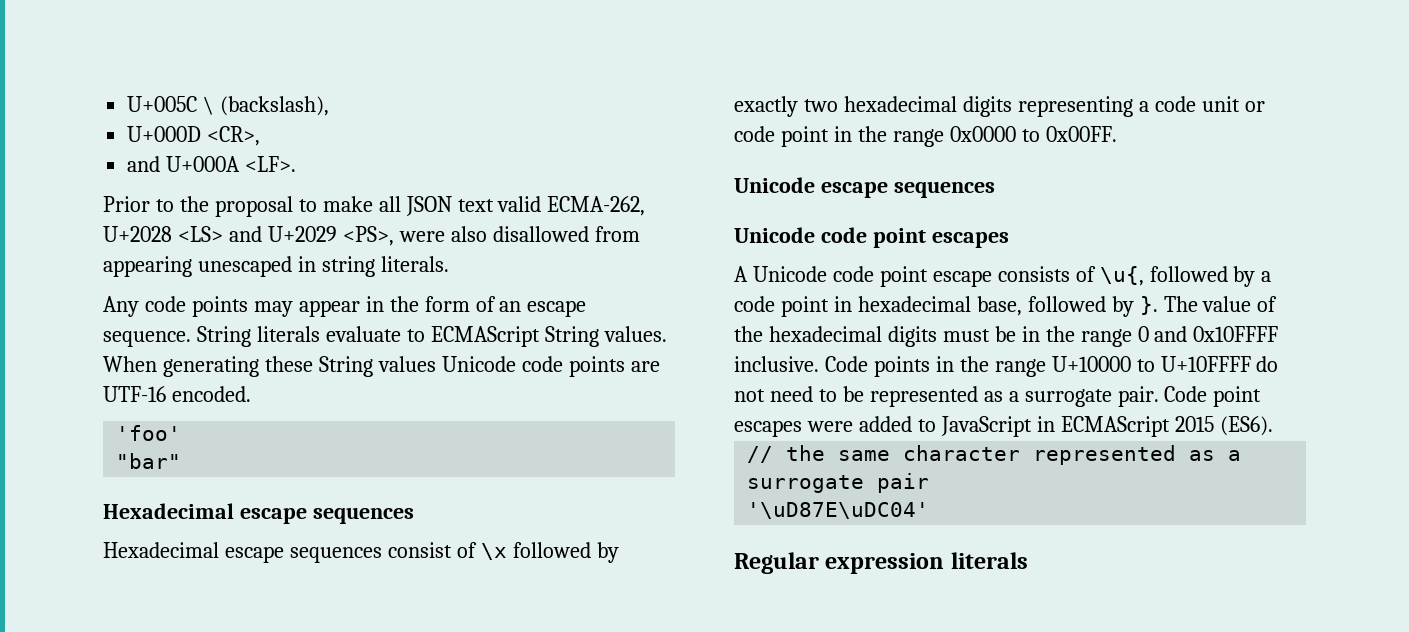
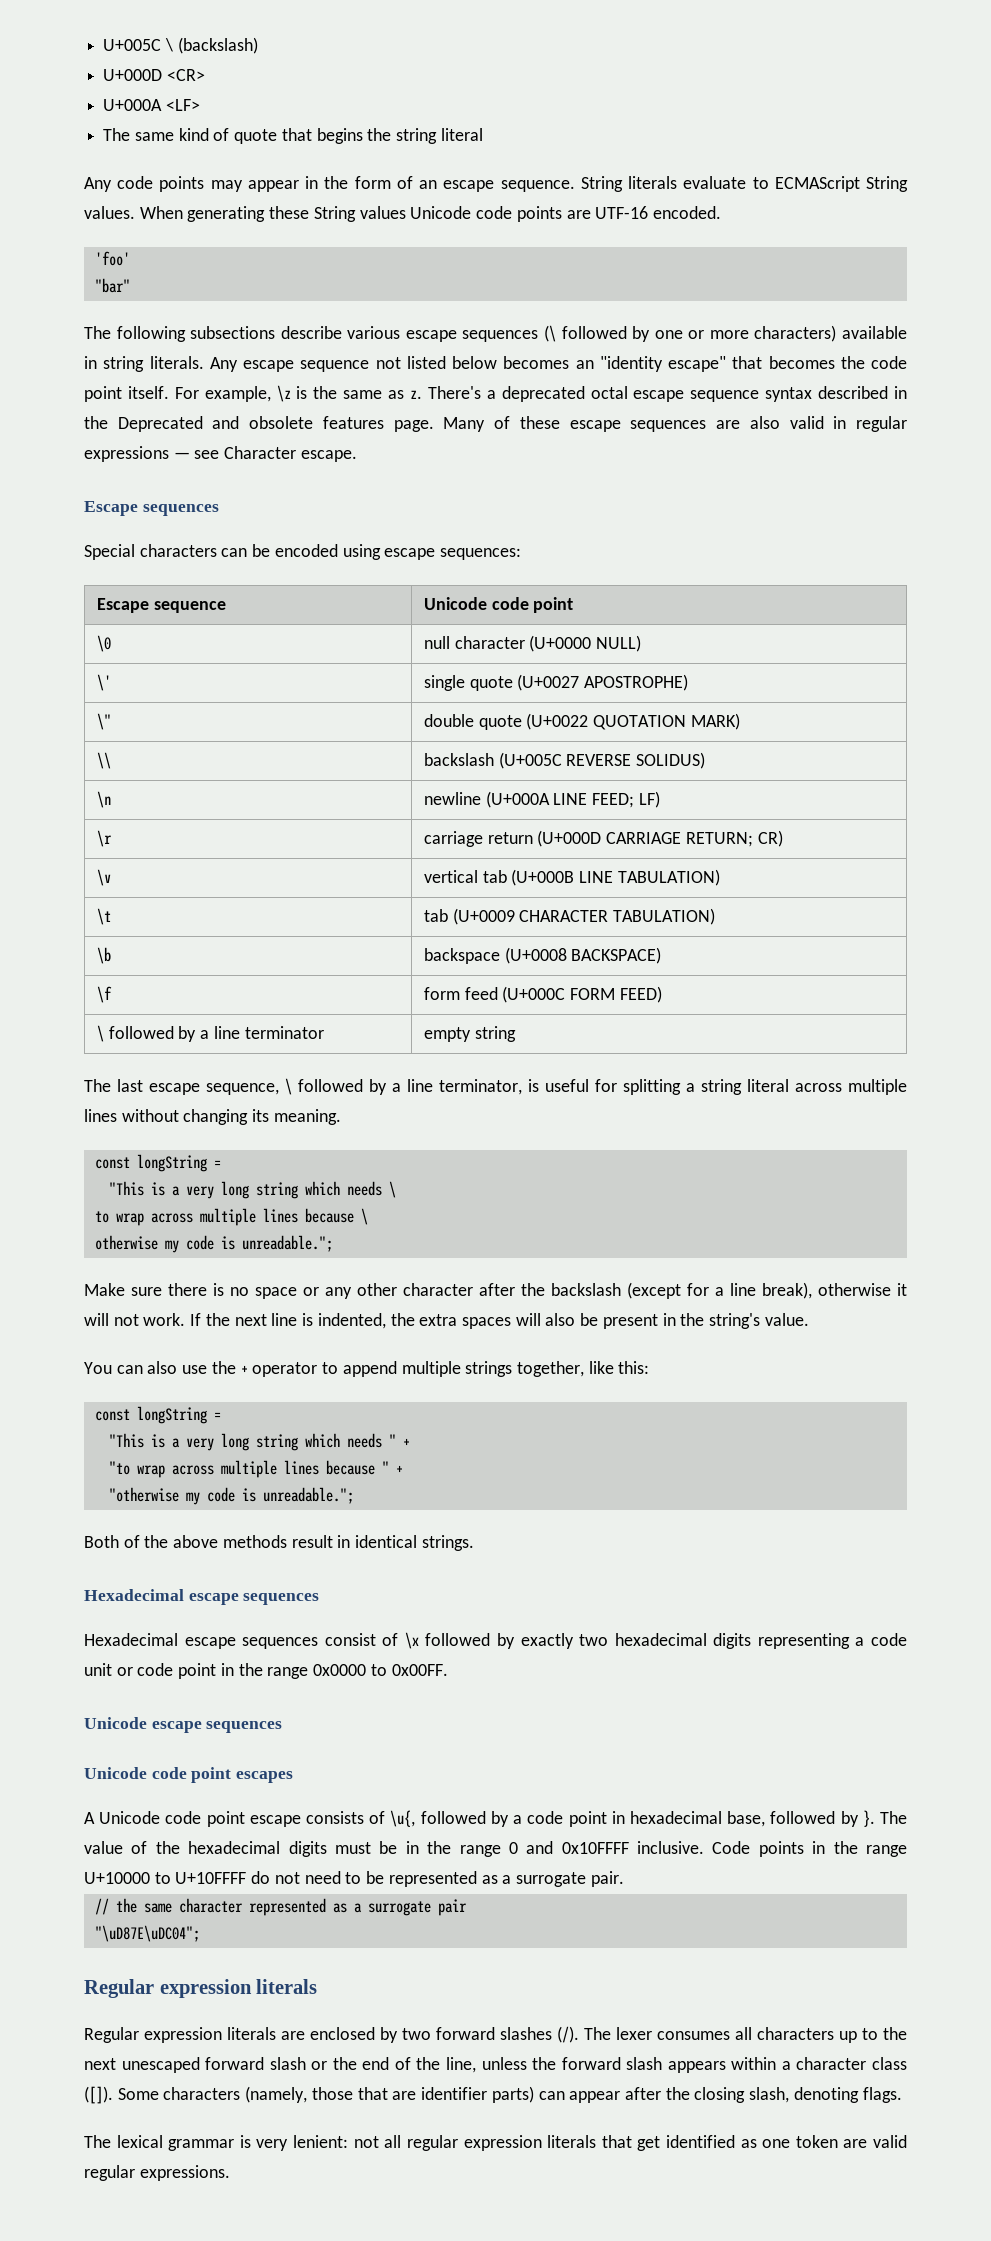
- U+005C \ (backslash),
+ U+005C \ (backslash)
- U+000D <CR>,
- and U+000A <LF>.
- Prior to the proposal to make all JSON text valid ECMA-262, U+2028 <LS> and U+2029 <PS>, were also disallowed from appearing unescaped in string literals.
+ U+000D <CR>
+ U+000A <LF>
+ The same kind of quote that begins the string literal
+ The following subsections describe various escape sequences (\ followed by one or more characters) available in string literals. Any escape sequence not listed below becomes an "identity escape" that becomes the code point itself. For example, \z is the same as z. There's a deprecated octal escape sequence syntax described in the Deprecated and obsolete features page. Many of these escape sequences are also valid in regular expressions — see Character escape.
+ Escape sequences
+ Special characters can be encoded using escape sequences:
+ Escape sequence | Unicode code point
+ \0 | null character (U+0000 NULL)
+ \' | single quote (U+0027 APOSTROPHE)
+ \" | double quote (U+0022 QUOTATION MARK)
+ \\ | backslash (U+005C REVERSE SOLIDUS)
+ \n | newline (U+000A LINE FEED; LF)
+ \r | carriage return (U+000D CARRIAGE RETURN; CR)
+ \v | vertical tab (U+000B LINE TABULATION)
+ \t | tab (U+0009 CHARACTER TABULATION)
+ \b | backspace (U+0008 BACKSPACE)
+ \f | form feed (U+000C FORM FEED)
+ \ followed by a line terminator | empty string
+ The last escape sequence, \ followed by a line terminator, is useful for splitting a string literal across multiple lines without changing its meaning.
+ const longString =
+ "This is a very long string which needs \
+ to wrap across multiple lines because \
+ otherwise my code is unreadable.";
+ Make sure there is no space or any other character after the backslash (except for a line break), otherwise it will not work. If the next line is indented, the extra spaces will also be present in the string's value.
+ You can also use the + operator to append multiple strings together, like this:
+ const longString =
+ "This is a very long string which needs " +
+ "to wrap across multiple lines because " +
+ "otherwise my code is unreadable.";
+ Both of the above methods result in identical strings.
- Code point escapes were added to JavaScript in ECMAScript 2015 (ES6).
- '\uD87E\uDC04'
+ "\uD87E\uDC04";
  Regular expression literals
+ Regular expression literals are enclosed by two forward slashes (/). The lexer consumes all characters up to the next unescaped forward slash or the end of the line, unless the forward slash appears within a character class ([]). Some characters (namely, those that are identifier parts) can appear after the closing slash, denoting flags.
+ The lexical grammar is very lenient: not all regular expression literals that get identified as one token are valid regular expressions.

